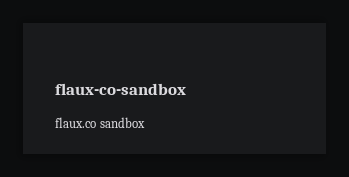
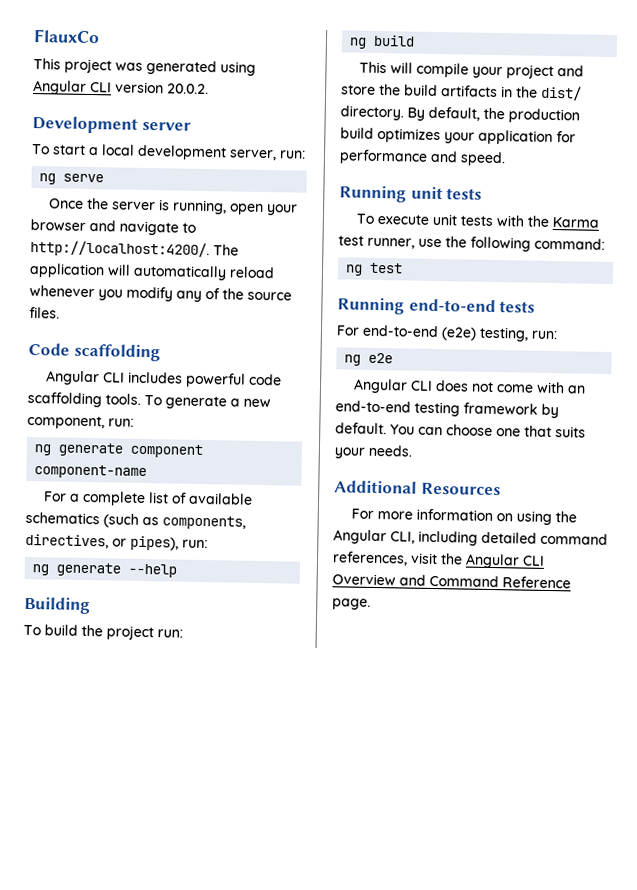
- flaux-co-sandbox
- flaux.co sandbox
+ FlauxCo
+ This project was generated using Angular CLI version 20.0.2.
+ Development server
+ To start a local development server, run:
+ ng serve
+ Once the server is running, open your browser and navigate to http://localhost:4200/. The application will automatically reload whenever you modify any of the source files.
+ Code scaffolding
+ Angular CLI includes powerful code scaffolding tools. To generate a new component, run:
+ ng generate component component-name
+ For a complete list of available schematics (such as components, directives, or pipes), run:
+ ng generate --help
+ Building
+ To build the project run:
+ ng build
+ This will compile your project and store the build artifacts in the dist/ directory. By default, the production build optimizes your application for performance and speed.
+ Running unit tests
+ To execute unit tests with the Karma test runner, use the following command:
+ ng test
+ Running end-to-end tests
+ For end-to-end (e2e) testing, run:
+ ng e2e
+ Angular CLI does not come with an end-to-end testing framework by default. You can choose one that suits your needs.
+ Additional Resources
+ For more information on using the Angular CLI, including detailed command references, visit the Angular CLI Overview and Command Reference page.

